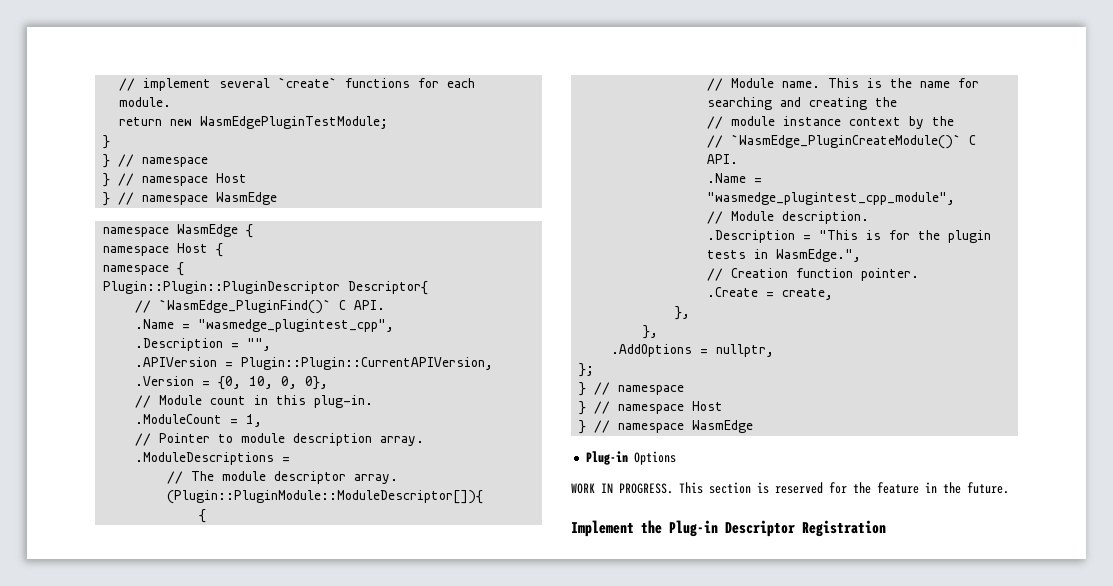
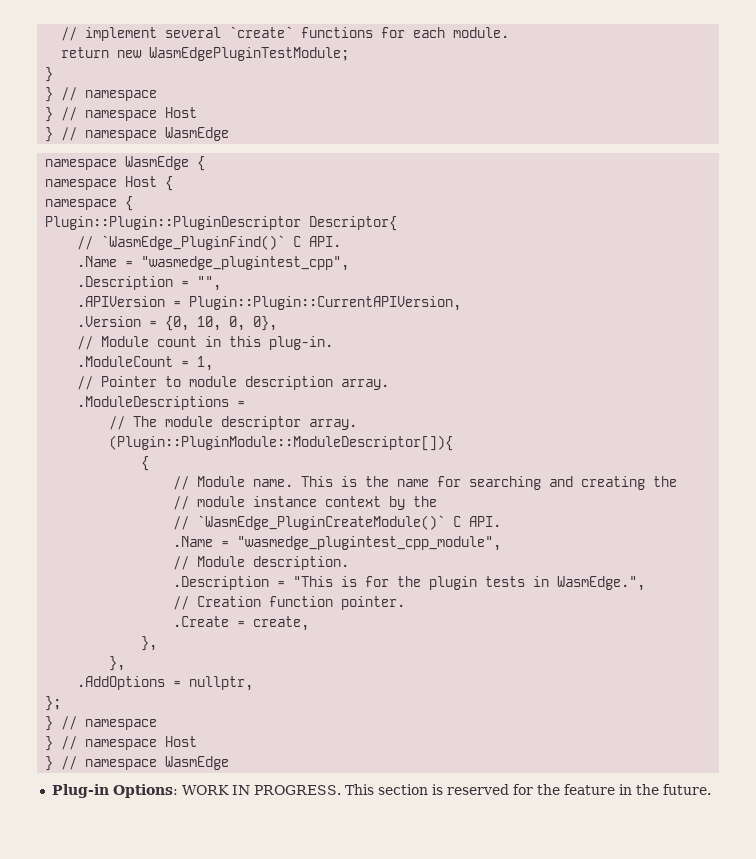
- Plug-in Options
- WORK IN PROGRESS.
+ Plug-in Options: WORK IN PROGRESS.
- Implement the Plug-in Descriptor Registration

